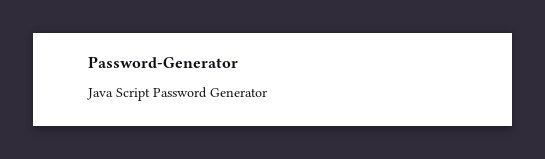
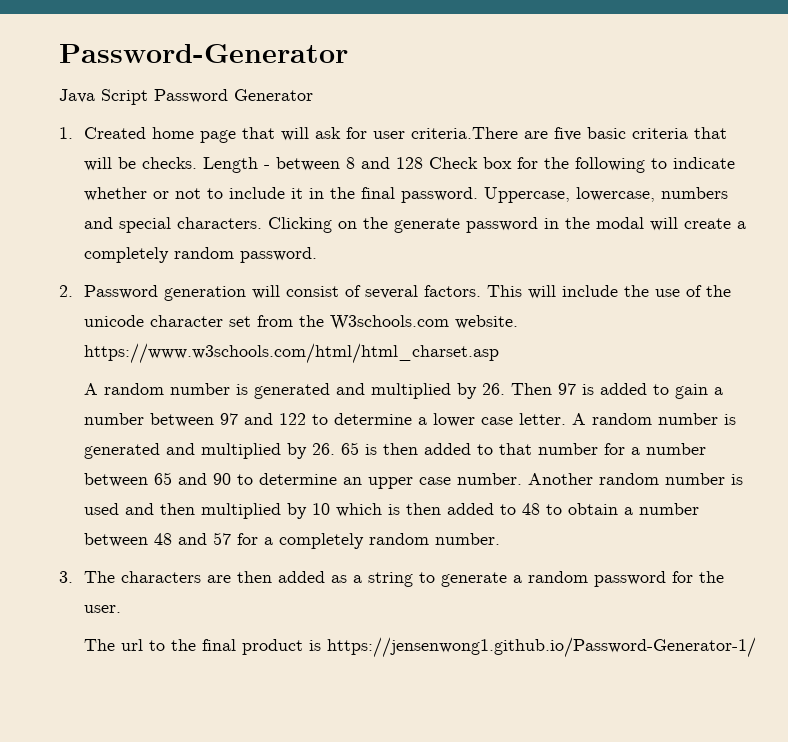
+ 1. Created home page that will ask for user criteria.There are five basic criteria that will be checks. Length - between 8 and 128 Check box for the following to indicate whether or not to include it in the final password. Uppercase, lowercase, numbers and special characters. Clicking on the generate password in the modal will create a completely random password.
+ 2. Password generation will consist of several factors. This will include the use of the unicode character set from the W3schools.com website. https://www.w3schools.com/html/html_charset.asp
+ A random number is generated and multiplied by 26. Then 97 is added to gain a number between 97 and 122 to determine a lower case letter. A random number is generated and multiplied by 26. 65 is then added to that number for a number between 65 and 90 to determine an upper case number. Another random number is used and then multiplied by 10 which is then added to 48 to obtain a number between 48 and 57 for a completely random number.
+ 3. The characters are then added as a string to generate a random password for the user.
+ The url to the final product is https://jensenwong1.github.io/Password-Generator-1/

